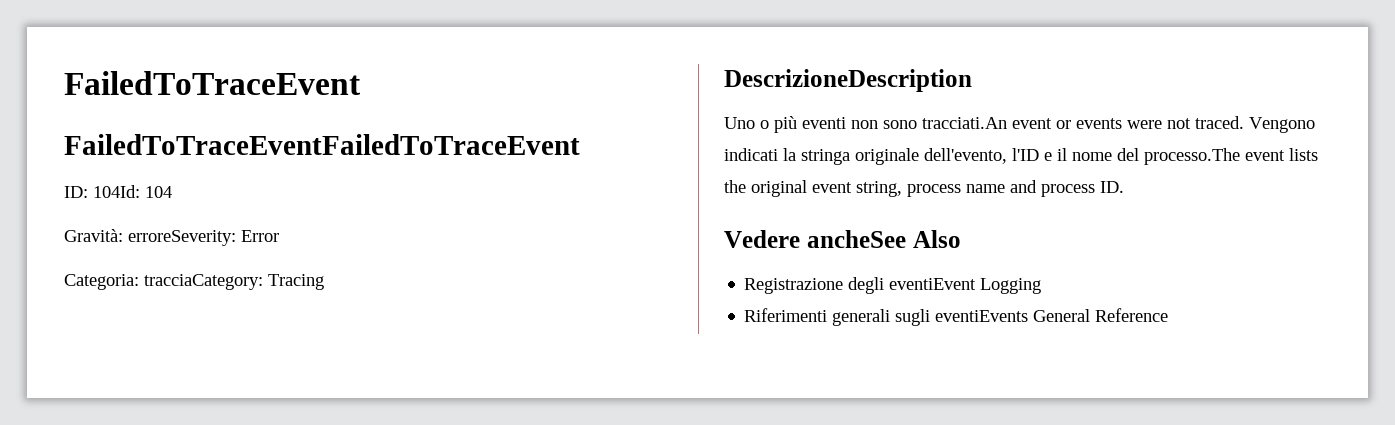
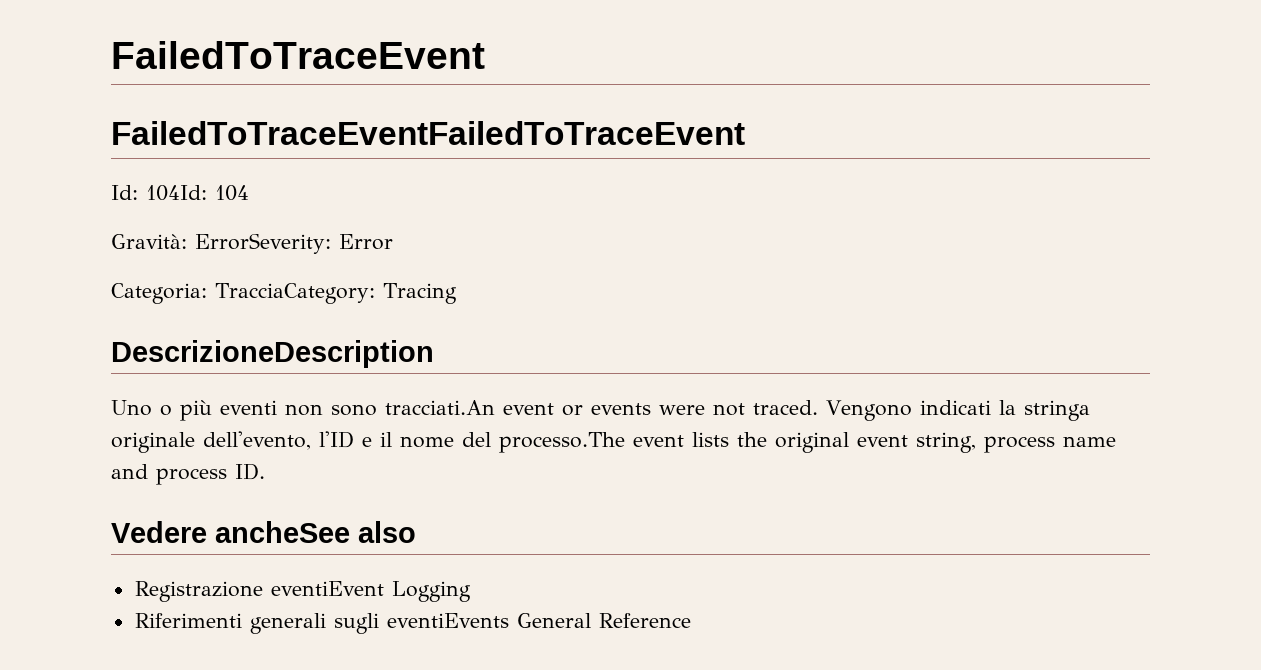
- ID: 104Id: 104
+ Id: 104Id: 104
- Gravità: erroreSeverity: Error
+ Gravità: ErrorSeverity: Error
- Categoria: tracciaCategory: Tracing
+ Categoria: TracciaCategory: Tracing
- Vedere ancheSee Also
+ Vedere ancheSee also
- Registrazione degli eventiEvent Logging
+ Registrazione eventiEvent Logging

